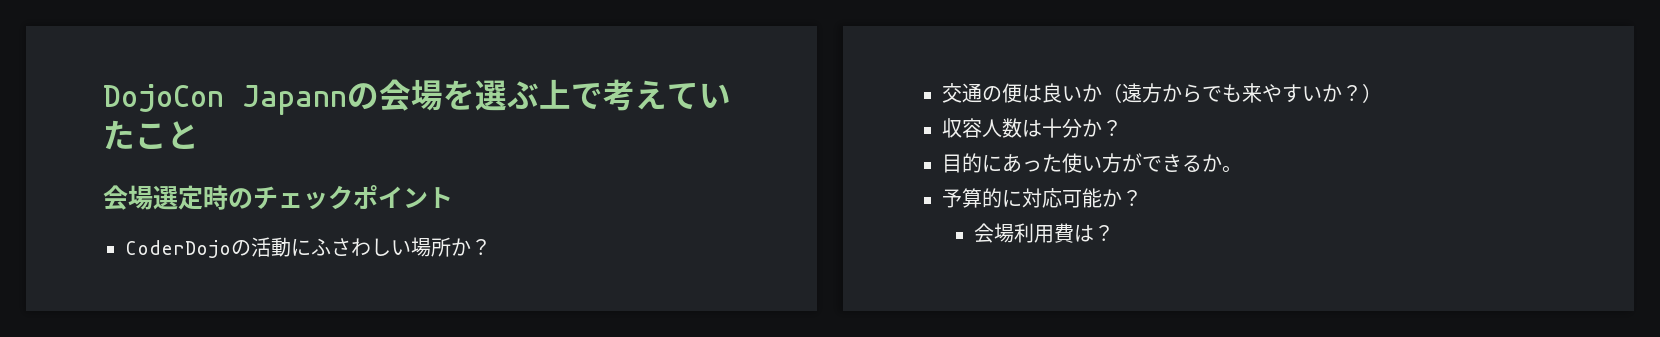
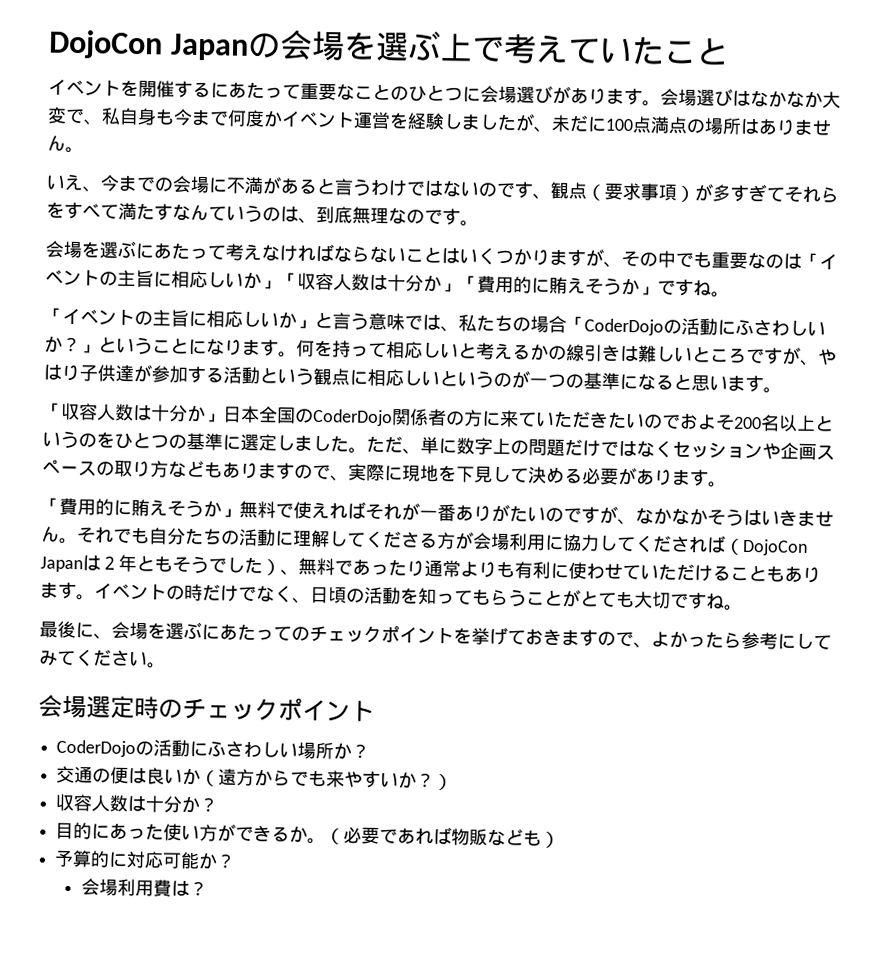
- DojoCon Japannの会場を選ぶ上で考えていたこと
+ DojoCon Japanの会場を選ぶ上で考えていたこと
+ イベントを開催するにあたって重要なことのひとつに会場選びがあります。会場選びはなかなか大変で、私自身も今まで何度かイベント運営を経験しましたが、未だに100点満点の場所はありません。
+ いえ、今までの会場に不満があると言うわけではないのです、観点（要求事項）が多すぎてそれらをすべて満たすなんていうのは、到底無理なのです。
+ 会場を選ぶにあたって考えなければならないことはいくつかりますが、その中でも重要なのは「イベントの主旨に相応しいか」「収容人数は十分か」「費用的に賄えそうか」ですね。
+ 「イベントの主旨に相応しいか」と言う意味では、私たちの場合「CoderDojoの活動にふさわしいか？」ということになります。何を持って相応しいと考えるかの線引きは難しいところですが、やはり子供達が参加する活動という観点に相応しいというのが一つの基準になると思います。
+ 「収容人数は十分か」日本全国のCoderDojo関係者の方に来ていただきたいのでおよそ200名以上というのをひとつの基準に選定しました。ただ、単に数字上の問題だけではなくセッションや企画スペースの取り方などもありますので、実際に現地を下見して決める必要があります。
+ 「費用的に賄えそうか」無料で使えればそれが一番ありがたいのですが、なかなかそうはいきません。それでも自分たちの活動に理解してくださる方が会場利用に協力してくだされば（DojoCon Japanは２年ともそうでした）、無料であったり通常よりも有利に使わせていただけることもあります。イベントの時だけでなく、日頃の活動を知ってもらうことがとても大切ですね。
+ 最後に、会場を選ぶにあたってのチェックポイントを挙げておきますので、よかったら参考にしてみてください。
+ （必要であれば物販なども）

